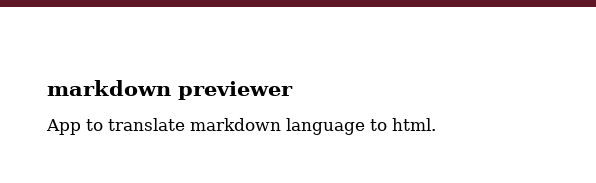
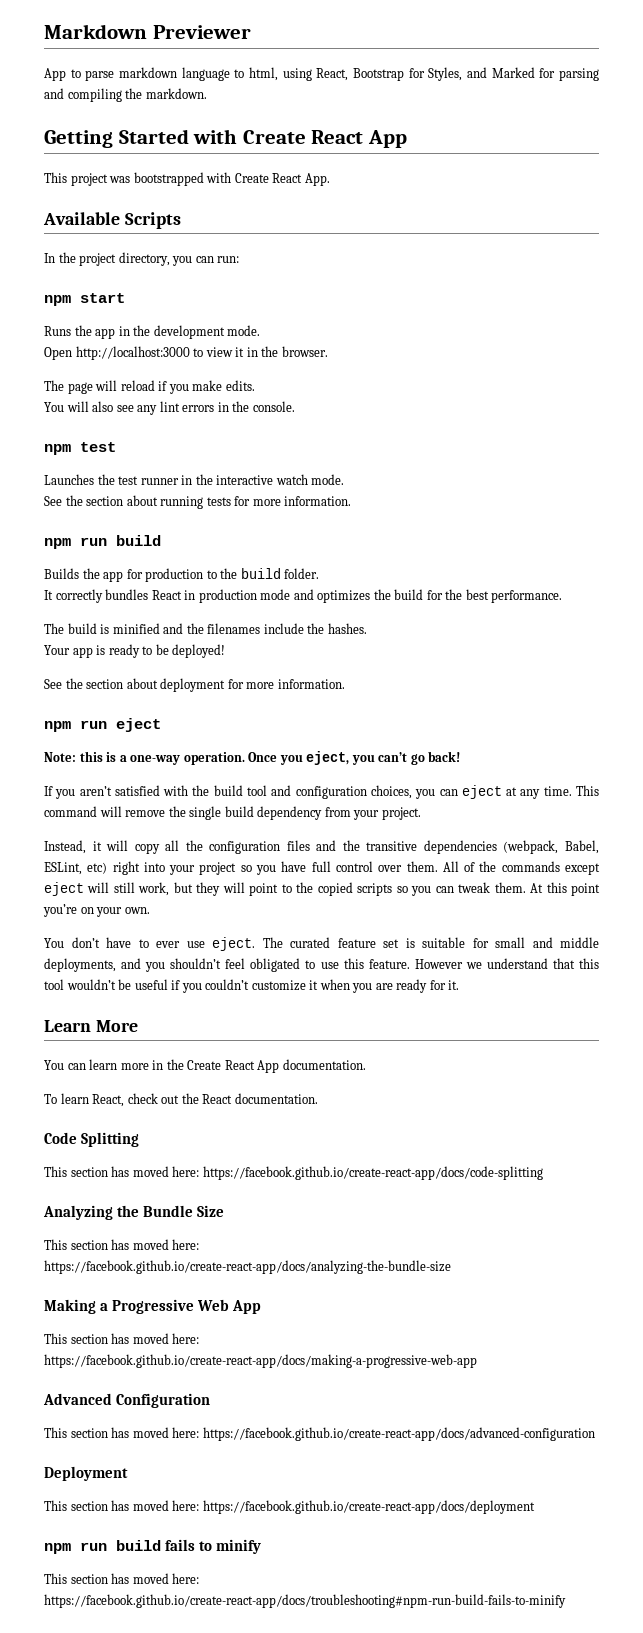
- markdown previewer
+ Markdown Previewer
- App to translate markdown language to html.
+ App to parse markdown language to html, using React, Bootstrap for Styles, and Marked for parsing and compiling the markdown.
+ Getting Started with Create React App
+ This project was bootstrapped with Create React App.
+ Available Scripts
+ In the project directory, you can run:
+ npm start
+ Runs the app in the development mode.
+ Open http://localhost:3000 to view it in the browser.
+ The page will reload if you make edits.
+ You will also see any lint errors in the console.
+ npm test
+ Launches the test runner in the interactive watch mode.
+ See the section about running tests for more information.
+ npm run build
+ Builds the app for production to the build folder.
+ It correctly bundles React in production mode and optimizes the build for the best performance.
+ The build is minified and the filenames include the hashes.
+ Your app is ready to be deployed!
+ See the section about deployment for more information.
+ npm run eject
+ Note: this is a one-way operation. Once you eject, you can’t go back!
+ If you aren’t satisfied with the build tool and configuration choices, you can eject at any time. This command will remove the single build dependency from your project.
+ Instead, it will copy all the configuration files and the transitive dependencies (webpack, Babel, ESLint, etc) right into your project so you have full control over them. All of the commands except eject will still work, but they will point to the copied scripts so you can tweak them. At this point you’re on your own.
+ You don’t have to ever use eject. The curated feature set is suitable for small and middle deployments, and you shouldn’t feel obligated to use this feature. However we understand that this tool wouldn’t be useful if you couldn’t customize it when you are ready for it.
+ Learn More
+ You can learn more in the Create React App documentation.
+ To learn React, check out the React documentation.
+ Code Splitting
+ This section has moved here: https://facebook.github.io/create-react-app/docs/code-splitting
+ Analyzing the Bundle Size
+ This section has moved here: https://facebook.github.io/create-react-app/docs/analyzing-the-bundle-size
+ Making a Progressive Web App
+ This section has moved here: https://facebook.github.io/create-react-app/docs/making-a-progressive-web-app
+ Advanced Configuration
+ This section has moved here: https://facebook.github.io/create-react-app/docs/advanced-configuration
+ Deployment
+ This section has moved here: https://facebook.github.io/create-react-app/docs/deployment
+ npm run build fails to minify
+ This section has moved here: https://facebook.github.io/create-react-app/docs/troubleshooting#npm-run-build-fails-to-minify

